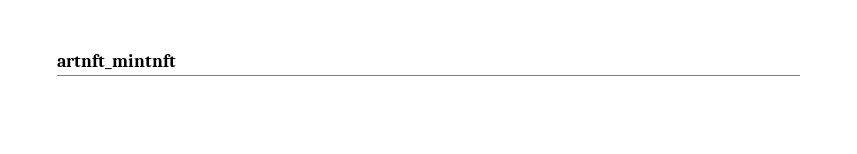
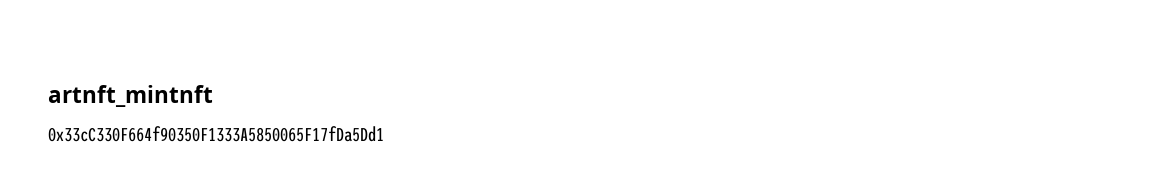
+ 0x33cC330F664f90350F1333A5850065F17fDa5Dd1

